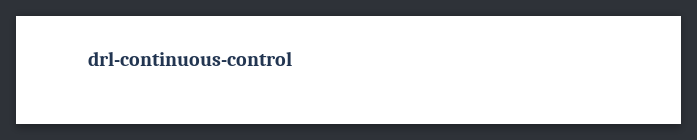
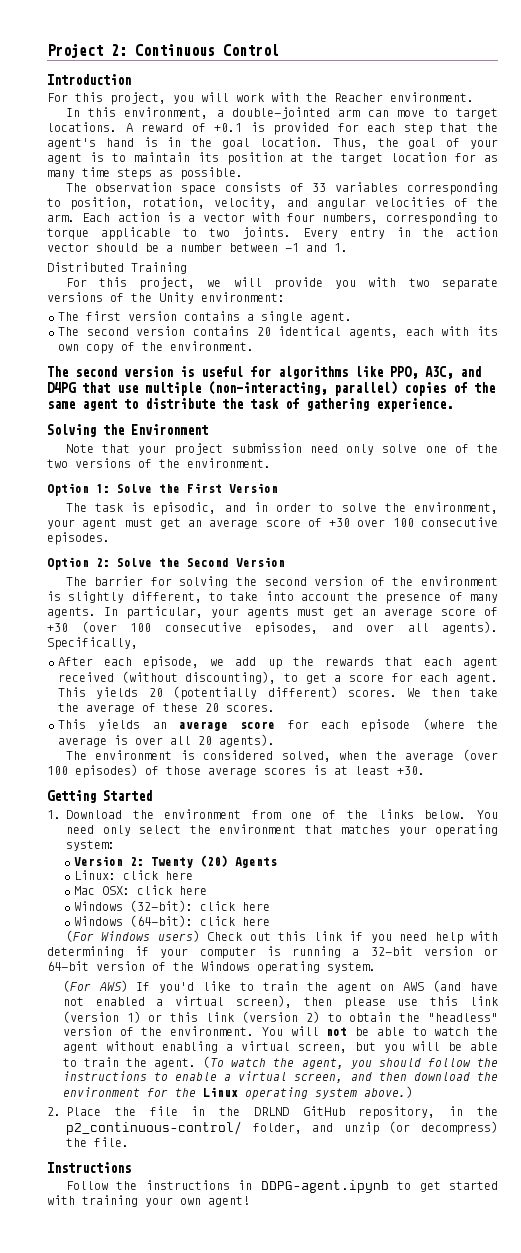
- drl-continuous-control
+ Project 2: Continuous Control
+ Introduction
+ For this project, you will work with the Reacher environment.
+ In this environment, a double-jointed arm can move to target locations. A reward of +0.1 is provided for each step that the agent's hand is in the goal location. Thus, the goal of your agent is to maintain its position at the target location for as many time steps as possible.
+ The observation space consists of 33 variables corresponding to position, rotation, velocity, and angular velocities of the arm. Each action is a vector with four numbers, corresponding to torque applicable to two joints. Every entry in the action vector should be a number between -1 and 1.
+ Distributed Training
+ For this project, we will provide you with two separate versions of the Unity environment:
+ The first version contains a single agent.
+ The second version contains 20 identical agents, each with its own copy of the environment.
+ The second version is useful for algorithms like PPO, A3C, and D4PG that use multiple (non-interacting, parallel) copies of the same agent to distribute the task of gathering experience.
+ Solving the Environment
+ Note that your project submission need only solve one of the two versions of the environment.
+ Option 1: Solve the First Version
+ The task is episodic, and in order to solve the environment, your agent must get an average score of +30 over 100 consecutive episodes.
+ Option 2: Solve the Second Version
+ The barrier for solving the second version of the environment is slightly different, to take into account the presence of many agents. In particular, your agents must get an average score of +30 (over 100 consecutive episodes, and over all agents). Specifically,
+ After each episode, we add up the rewards that each agent received (without discounting), to get a score for each agent. This yields 20 (potentially different) scores. We then take the average of these 20 scores.
+ This yields an average score for each episode (where the average is over all 20 agents).
+ The environment is considered solved, when the average (over 100 episodes) of those average scores is at least +30.
+ Getting Started
+ 1. Download the environment from one of the links below. You need only select the environment that matches your operating system:
+ Version 2: Twenty (20) Agents
+ Linux: click here
+ Mac OSX: click here
+ Windows (32-bit): click here
+ Windows (64-bit): click here
+ (For Windows users) Check out this link if you need help with determining if your computer is running a 32-bit version or 64-bit version of the Windows operating system.
+ (For AWS) If you'd like to train the agent on AWS (and have not enabled a virtual screen), then please use this link (version 1) or this link (version 2) to obtain the "headless" version of the environment. You will not be able to watch the agent without enabling a virtual screen, but you will be able to train the agent. (To watch the agent, you should follow the instructions to enable a virtual screen, and then download the environment for the Linux operating system above.)
+ 2. Place the file in the DRLND GitHub repository, in the p2_continuous-control/ folder, and unzip (or decompress) the file.
+ Instructions
+ Follow the instructions in DDPG-agent.ipynb to get started with training your own agent!

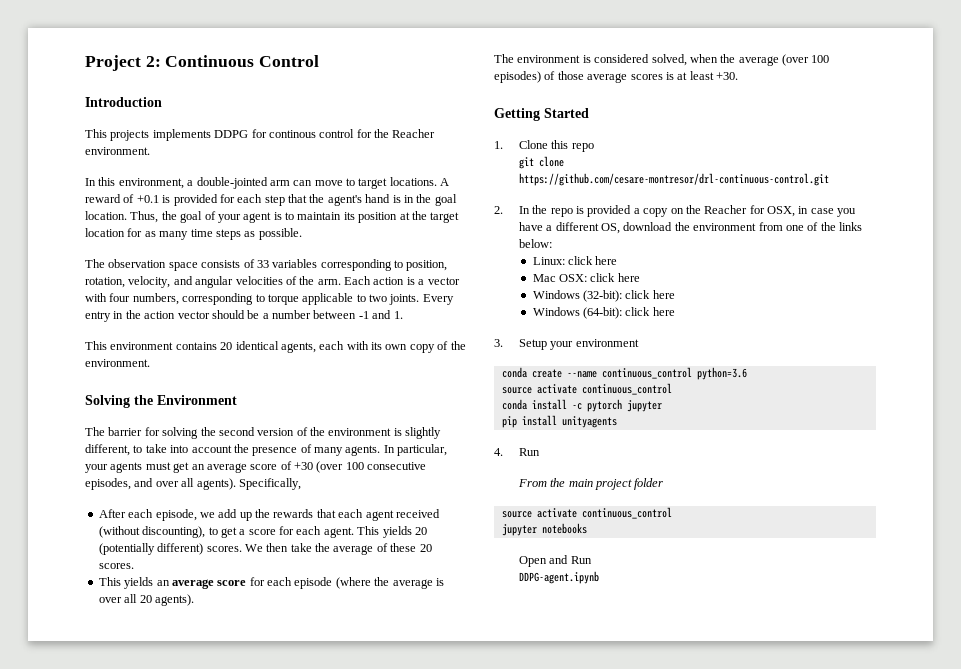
- For this project, you will work with the Reacher environment.
+ This projects implements DDPG for continous control for the Reacher environment.
- Distributed Training
- For this project, we will provide you with two separate versions of the Unity environment:
- The first version contains a single agent.
- The second version contains 20 identical agents, each with its own copy of the environment.
+ This environment contains 20 identical agents, each with its own copy of the environment.
- The second version is useful for algorithms like PPO, A3C, and D4PG that use multiple (non-interacting, parallel) copies of the same agent to distribute the task of gathering experience.
  Solving the Environment
- Note that your project submission need only solve one of the two versions of the environment.
- Option 1: Solve the First Version
- The task is episodic, and in order to solve the environment, your agent must get an average score of +30 over 100 consecutive episodes.
- Option 2: Solve the Second Version
- 1. Download the environment from one of the links below. You need only select the environment that matches your operating system:
- Version 2: Twenty (20) Agents
+ 1. Clone this repo
+ git clone https://github.com/cesare-montresor/drl-continuous-control.git
+ 2. In the repo is provided a copy on the Reacher for OSX, in case you have a different OS, download the environment from one of the links below:
- (For Windows users) Check out this link if you need help with determining if your computer is running a 32-bit version or 64-bit version of the Windows operating system.
- (For AWS) If you'd like to train the agent on AWS (and have not enabled a virtual screen), then please use this link (version 1) or this link (version 2) to obtain the "headless" version of the environment. You will not be able to watch the agent without enabling a virtual screen, but you will be able to train the agent. (To watch the agent, you should follow the instructions to enable a virtual screen, and then download the environment for the Linux operating system above.)
- 2. Place the file in the DRLND GitHub repository, in the p2_continuous-control/ folder, and unzip (or decompress) the file.
- Instructions
- Follow the instructions in DDPG-agent.ipynb to get started with training your own agent!
+ 3. Setup your environment
+ conda create --name continuous_control python=3.6
+ source activate continuous_control
+ conda install -c pytorch jupyter
+ pip install unityagents
+ 4. Run
+ From the main project folder
+ source activate continuous_control
+ jupyter notebooks
+ Open and Run
+ DDPG-agent.ipynb

